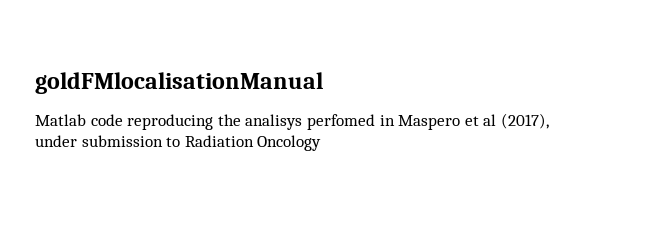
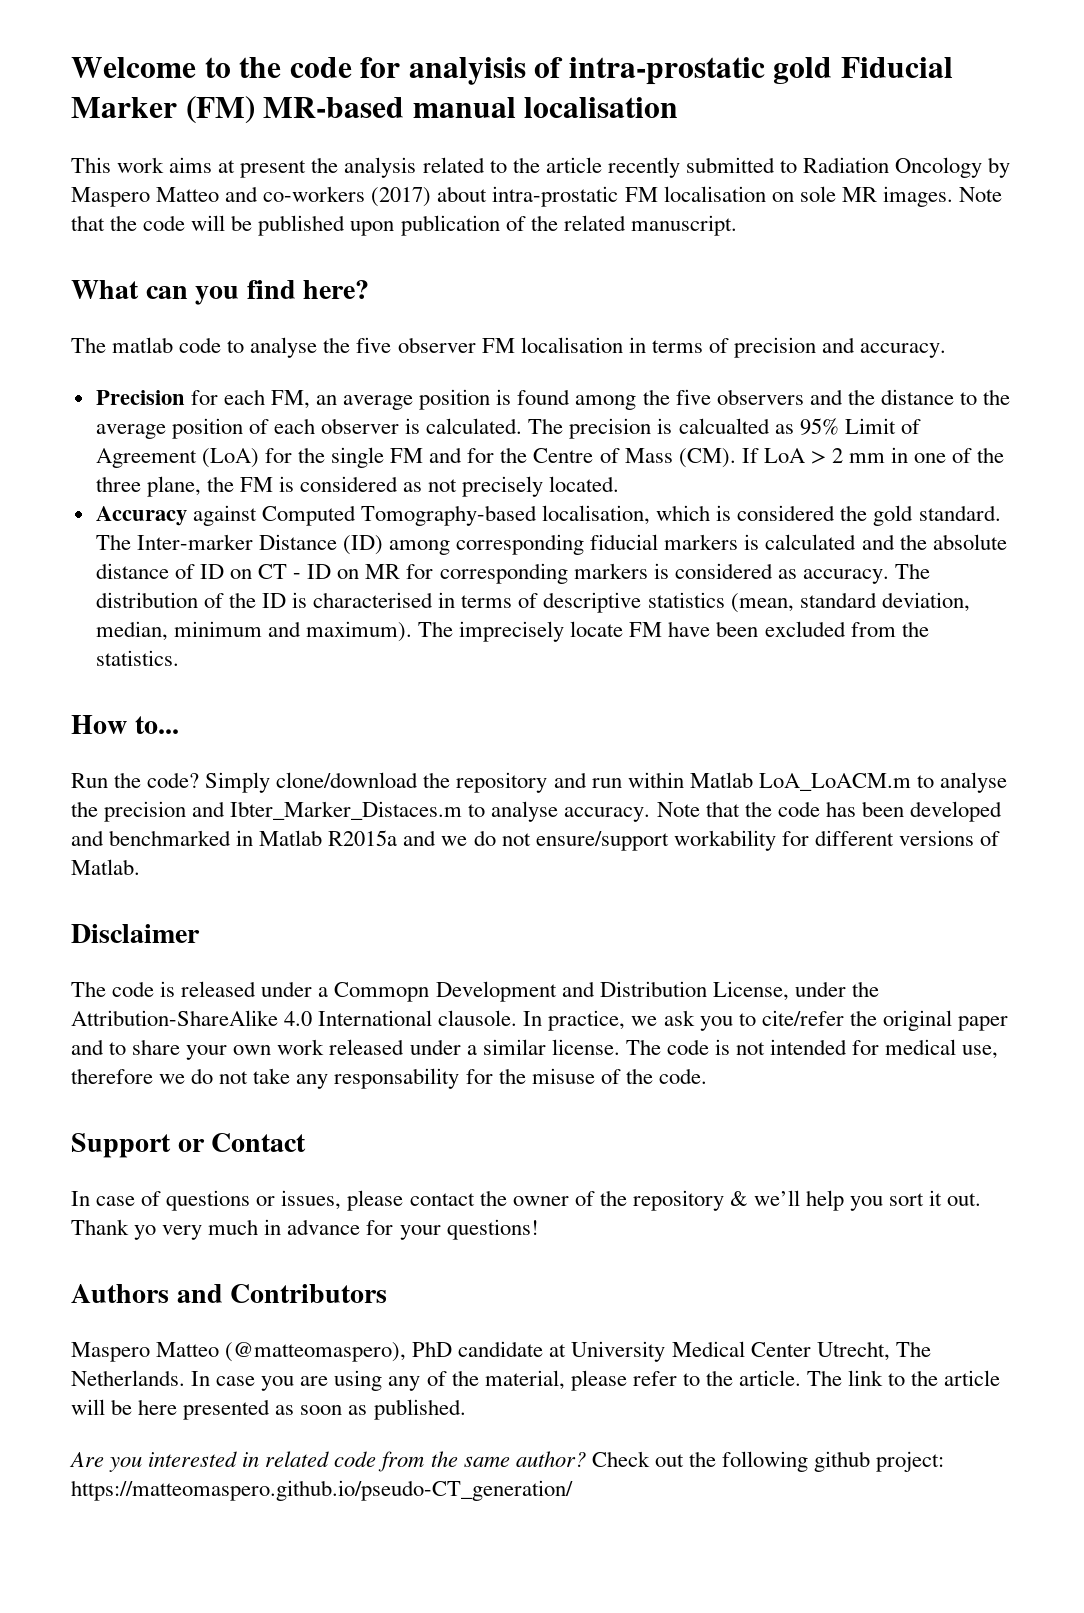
- goldFMlocalisationManual
- Matlab code reproducing the analisys perfomed in Maspero et al (2017), under submission to Radiation Oncology
+ Welcome to the code for analyisis of intra-prostatic gold Fiducial Marker (FM) MR-based manual localisation
+ This work aims at present the analysis related to the article recently submitted to Radiation Oncology by Maspero Matteo and co-workers (2017) about intra-prostatic FM localisation on sole MR images. Note that the code will be published upon publication of the related manuscript.
+ What can you find here?
+ The matlab code to analyse the five observer FM localisation in terms of precision and accuracy.
+ Precision for each FM, an average position is found among the five observers and the distance to the average position of each observer is calculated. The precision is calcualted as 95% Limit of Agreement (LoA) for the single FM and for the Centre of Mass (CM). If LoA > 2 mm in one of the three plane, the FM is considered as not precisely located.
+ Accuracy against Computed Tomography-based localisation, which is considered the gold standard. The Inter-marker Distance (ID) among corresponding fiducial markers is calculated and the absolute distance of ID on CT - ID on MR for corresponding markers is considered as accuracy. The distribution of the ID is characterised in terms of descriptive statistics (mean, standard deviation, median, minimum and maximum). The imprecisely locate FM have been excluded from the statistics.
+ How to...
+ Run the code? Simply clone/download the repository and run within Matlab LoA_LoACM.m to analyse the precision and Ibter_Marker_Distaces.m to analyse accuracy. Note that the code has been developed and benchmarked in Matlab R2015a and we do not ensure/support workability for different versions of Matlab.
+ Disclaimer
+ The code is released under a Commopn Development and Distribution License, under the Attribution-ShareAlike 4.0 International clausole. In practice, we ask you to cite/refer the original paper and to share your own work released under a similar license. The code is not intended for medical use, therefore we do not take any responsability for the misuse of the code.
+ Support or Contact
+ In case of questions or issues, please contact the owner of the repository & we’ll help you sort it out. Thank yo very much in advance for your questions!
+ Authors and Contributors
+ Maspero Matteo (@matteomaspero), PhD candidate at University Medical Center Utrecht, The Netherlands. In case you are using any of the material, please refer to the article. The link to the article will be here presented as soon as published.
+ Are you interested in related code from the same author? Check out the following github project: https://matteomaspero.github.io/pseudo-CT_generation/

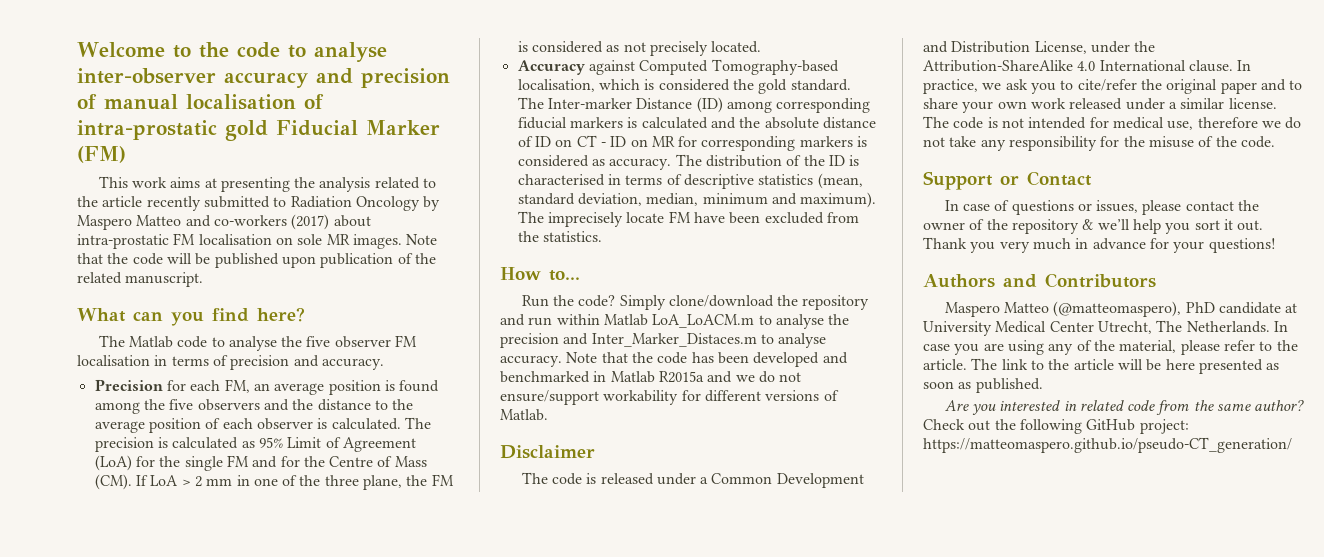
- Welcome to the code for analyisis of intra-prostatic gold Fiducial Marker (FM) MR-based manual localisation
+ Welcome to the code to analyse inter-observer accuracy and precision of manual localisation of intra-prostatic gold Fiducial Marker (FM)
- This work aims at present the analysis related to the article recently submitted to Radiation Oncology by Maspero Matteo and co-workers (2017) about intra-prostatic FM localisation on sole MR images.
+ This work aims at presenting the analysis related to the article recently submitted to Radiation Oncology by Maspero Matteo and co-workers (2017) about intra-prostatic FM localisation on sole MR images.
- The matlab code to analyse the five observer FM localisation in terms of precision and accuracy.
+ The Matlab code to analyse the five observer FM localisation in terms of precision and accuracy.
- The precision is calcualted as 95% Limit of Agreement (LoA) for the single FM and for the Centre of Mass (CM). If LoA > 2 mm in one of the three plane, the FM is considered as not precisely located.
+ The precision is calculated as 95% Limit of Agreement (LoA) for the single FM and for the Centre of Mass (CM). If LoA > 2 mm in one of the three plane, the FM is considered as not precisely located.
- Simply clone/download the repository and run within Matlab LoA_LoACM.m to analyse the precision and Ibter_Marker_Distaces.m to analyse accuracy.
+ Simply clone/download the repository and run within Matlab LoA_LoACM.m to analyse the precision and Inter_Marker_Distaces.m to analyse accuracy.
- The code is released under a Commopn Development and Distribution License, under the Attribution-ShareAlike 4.0 International clausole.
+ The code is released under a Common Development and Distribution License, under the Attribution-ShareAlike 4.0 International clause.
- The code is not intended for medical use, therefore we do not take any responsability for the misuse of the code.
+ The code is not intended for medical use, therefore we do not take any responsibility for the misuse of the code.
- Thank yo very much in advance for your questions!
+ Thank you very much in advance for your questions!
- Check out the following github project: https://matteomaspero.github.io/pseudo-CT_generation/
+ Check out the following GitHub project: https://matteomaspero.github.io/pseudo-CT_generation/

